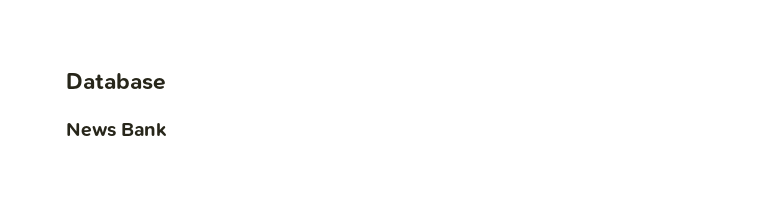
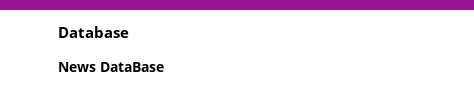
- News Bank
+ News DataBase

